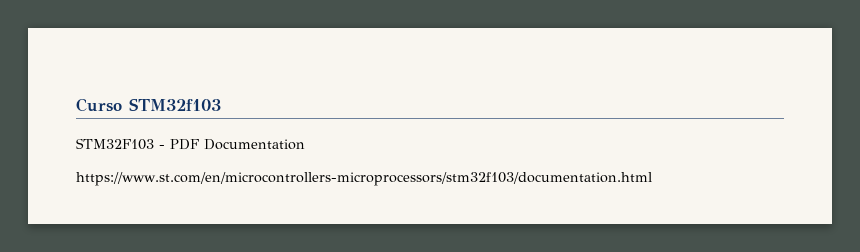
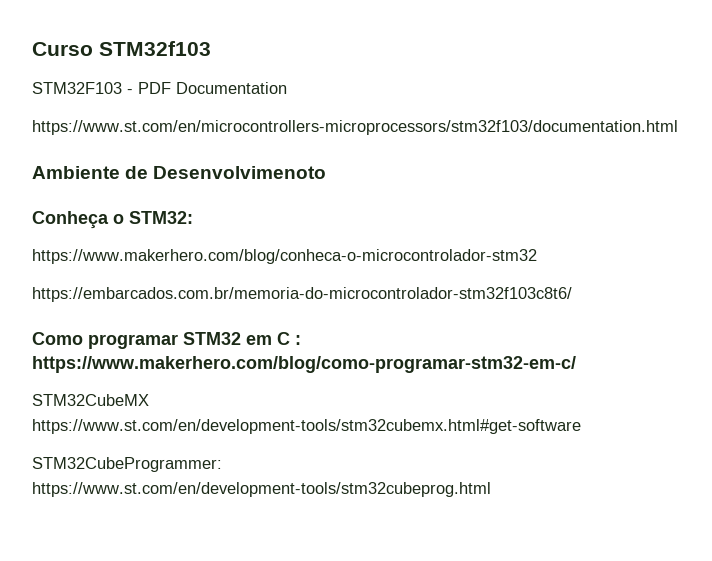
+ Ambiente de Desenvolvimenoto
+ Conheça o STM32:
+ https://www.makerhero.com/blog/conheca-o-microcontrolador-stm32
+ https://embarcados.com.br/memoria-do-microcontrolador-stm32f103c8t6/
+ Como programar STM32 em C : https://www.makerhero.com/blog/como-programar-stm32-em-c/
+ STM32CubeMX https://www.st.com/en/development-tools/stm32cubemx.html#get-software
+ STM32CubeProgrammer: https://www.st.com/en/development-tools/stm32cubeprog.html

